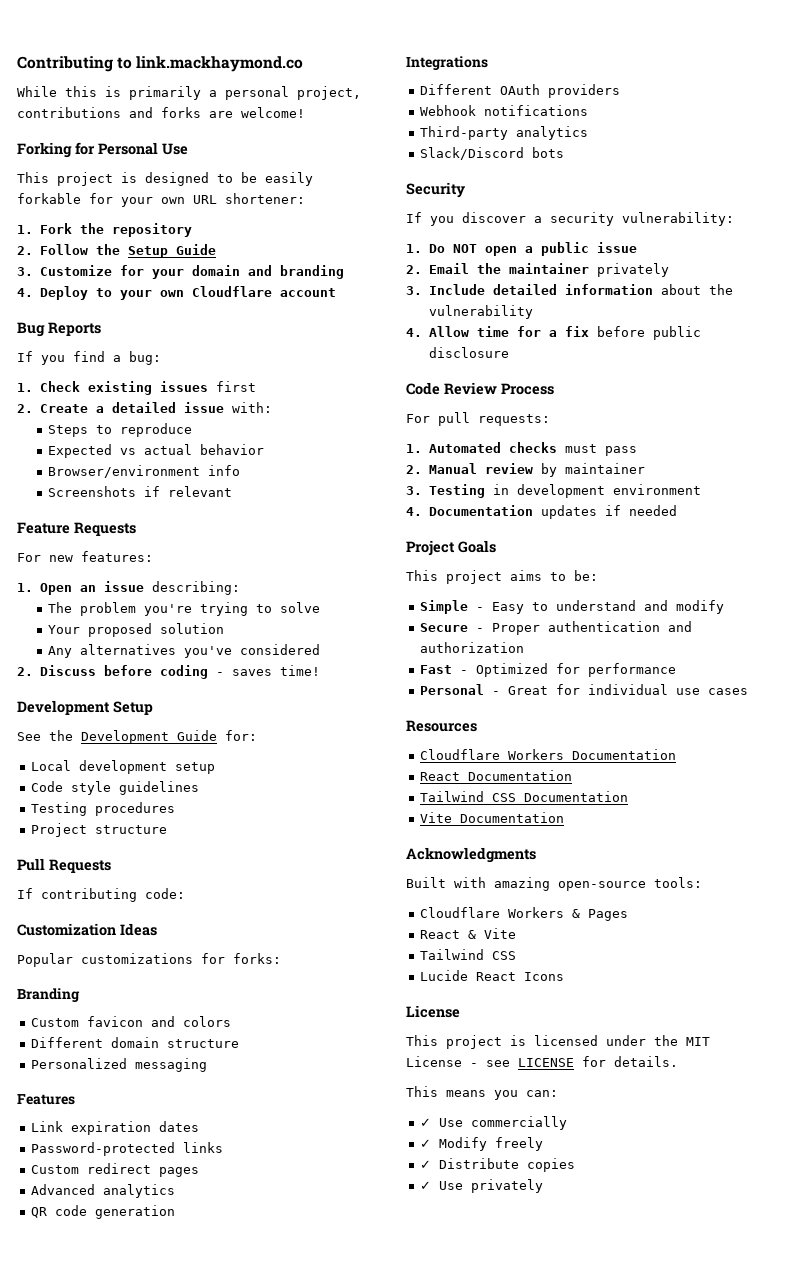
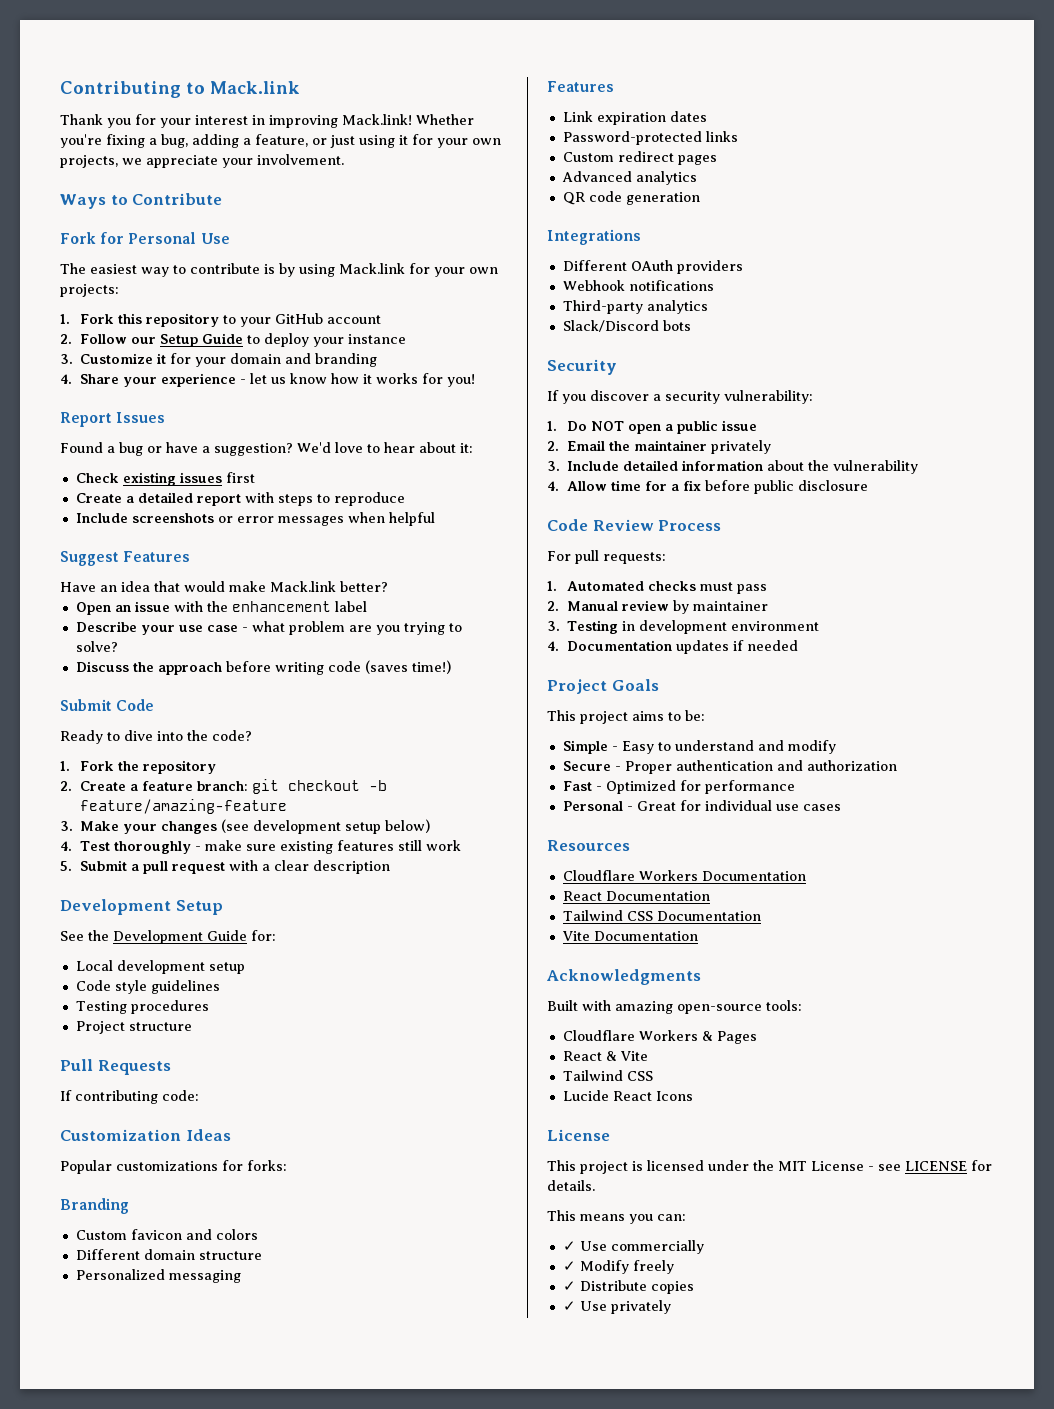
- Contributing to link.mackhaymond.co
- While this is primarily a personal project, contributions and forks are welcome!
- Forking for Personal Use
- This project is designed to be easily forkable for your own URL shortener:
+ Contributing to Mack.link
+ Thank you for your interest in improving Mack.link! Whether you're fixing a bug, adding a feature, or just using it for your own projects, we appreciate your involvement.
+ Ways to Contribute
+ Fork for Personal Use
+ The easiest way to contribute is by using Mack.link for your own projects:
+ 1. Fork this repository to your GitHub account
+ 2. Follow our Setup Guide to deploy your instance
+ 3. Customize it for your domain and branding
+ 4. Share your experience - let us know how it works for you!
+ Report Issues
+ Found a bug or have a suggestion? We'd love to hear about it:
+ Check existing issues first
+ Create a detailed report with steps to reproduce
+ Include screenshots or error messages when helpful
+ Suggest Features
+ Have an idea that would make Mack.link better?
+ Open an issue with the enhancement label
+ Describe your use case - what problem are you trying to solve?
+ Discuss the approach before writing code (saves time!)
+ Submit Code
+ Ready to dive into the code?
- 2. Follow the Setup Guide
- 3. Customize for your domain and branding
- 4. Deploy to your own Cloudflare account
- Bug Reports
- If you find a bug:
- 1. Check existing issues first
- 2. Create a detailed issue with:
- Steps to reproduce
- Expected vs actual behavior
- Browser/environment info
- Screenshots if relevant
- Feature Requests
- For new features:
- 1. Open an issue describing:
- The problem you're trying to solve
- Your proposed solution
- Any alternatives you've considered
- 2. Discuss before coding - saves time!
+ 2. Create a feature branch: git checkout -b feature/amazing-feature
+ 3. Make your changes (see development setup below)
+ 4. Test thoroughly - make sure existing features still work
+ 5. Submit a pull request with a clear description

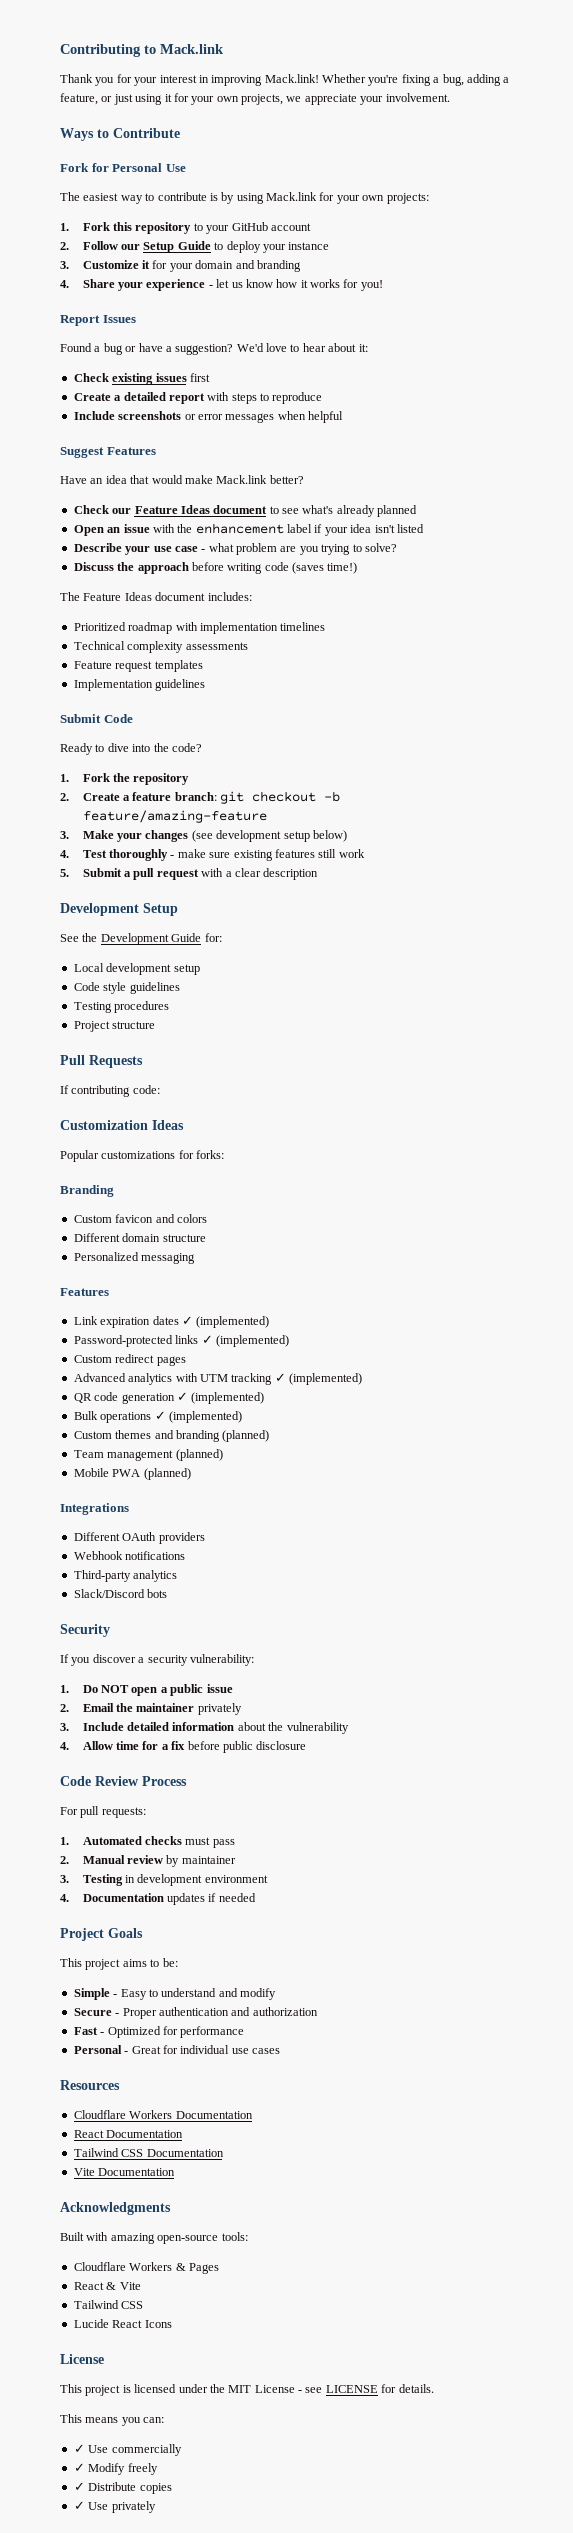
+ Check our Feature Ideas document to see what's already planned
- Open an issue with the enhancement label
+ Open an issue with the enhancement label if your idea isn't listed
+ The Feature Ideas document includes:
+ Prioritized roadmap with implementation timelines
+ Technical complexity assessments
+ Feature request templates
+ Implementation guidelines
- Link expiration dates
+ Link expiration dates ✓ (implemented)
- Password-protected links
+ Password-protected links ✓ (implemented)
- Advanced analytics
- QR code generation
+ Advanced analytics with UTM tracking ✓ (implemented)
+ QR code generation ✓ (implemented)
+ Bulk operations ✓ (implemented)
+ Custom themes and branding (planned)
+ Team management (planned)
+ Mobile PWA (planned)

